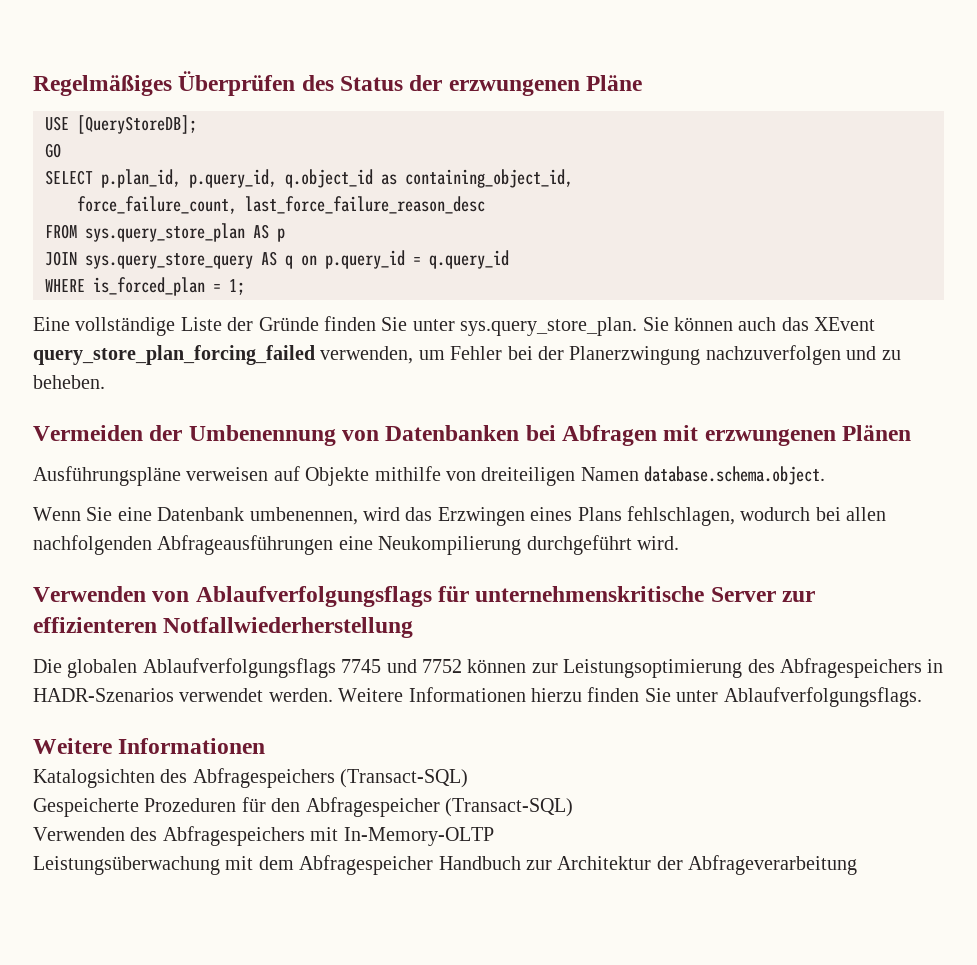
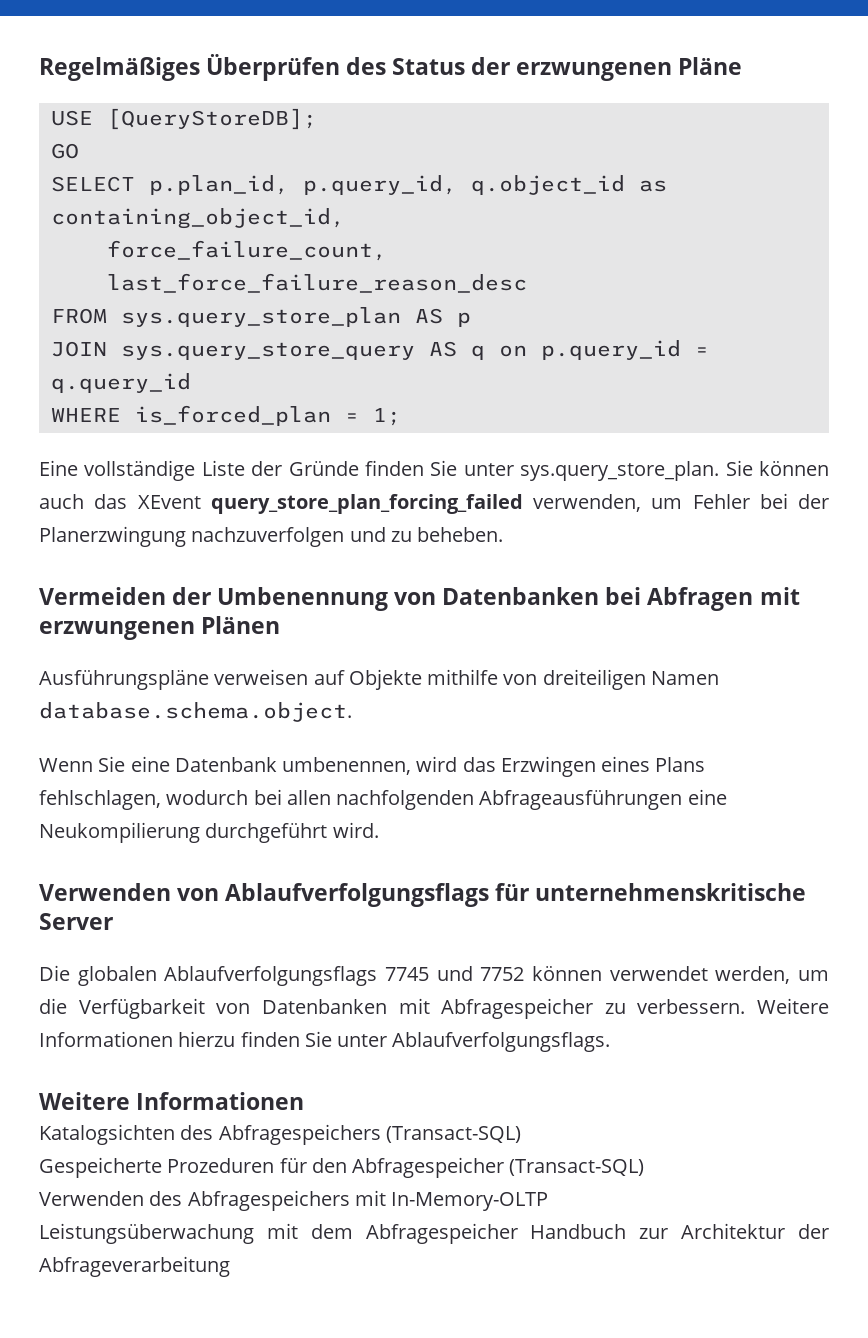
- Verwenden von Ablaufverfolgungsflags für unternehmenskritische Server zur effizienteren Notfallwiederherstellung
+ Verwenden von Ablaufverfolgungsflags für unternehmenskritische Server
- Die globalen Ablaufverfolgungsflags 7745 und 7752 können zur Leistungsoptimierung des Abfragespeichers in HADR-Szenarios verwendet werden.
+ Die globalen Ablaufverfolgungsflags 7745 und 7752 können verwendet werden, um die Verfügbarkeit von Datenbanken mit Abfragespeicher zu verbessern.

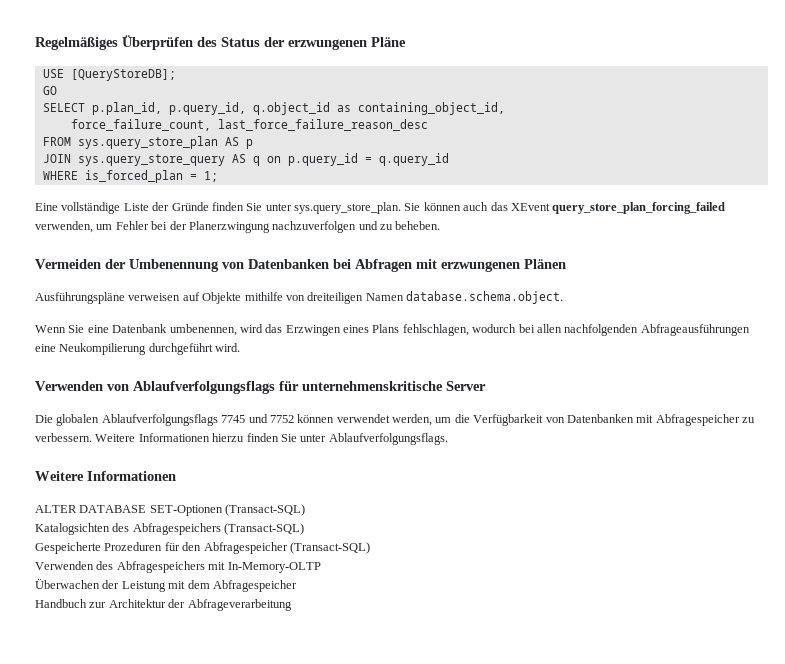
+ ALTER DATABASE SET-Optionen (Transact-SQL)
- Leistungsüberwachung mit dem Abfragespeicher Handbuch zur Architektur der Abfrageverarbeitung
+ Überwachen der Leistung mit dem Abfragespeicher
+ Handbuch zur Architektur der Abfrageverarbeitung

